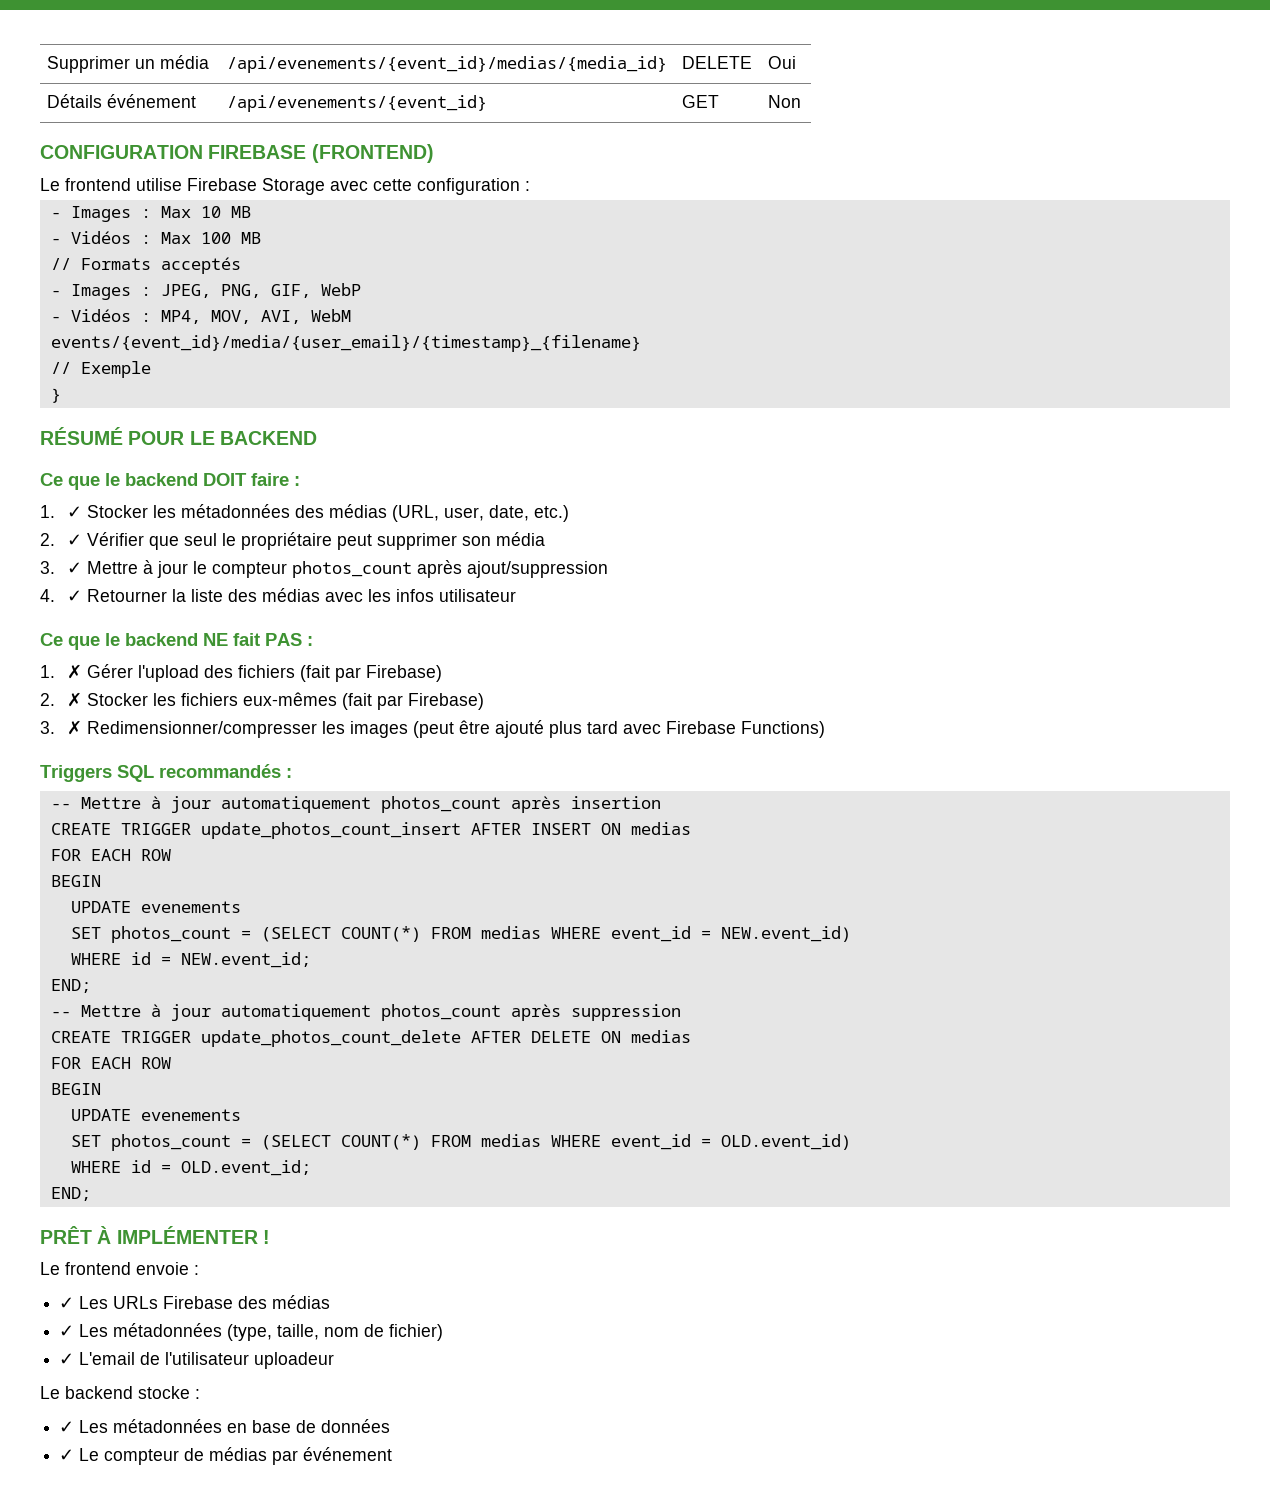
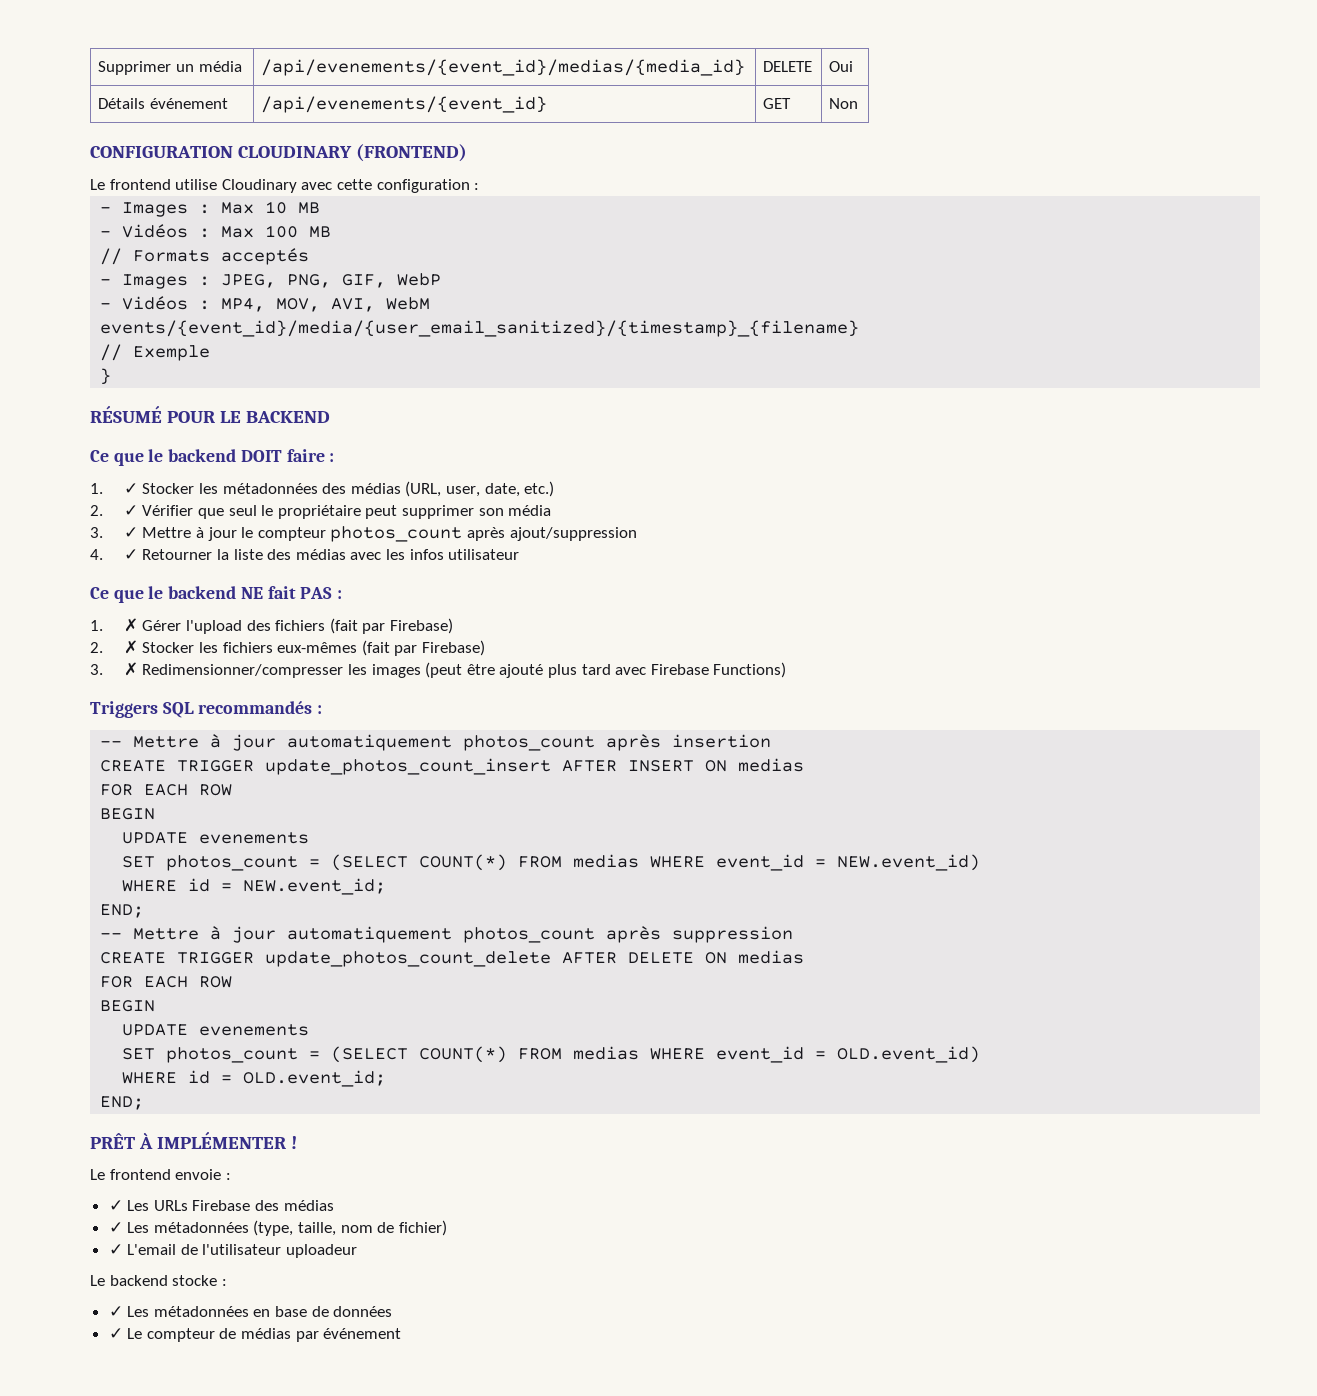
- CONFIGURATION FIREBASE (FRONTEND)
+ CONFIGURATION CLOUDINARY (FRONTEND)
- Le frontend utilise Firebase Storage avec cette configuration :
+ Le frontend utilise Cloudinary avec cette configuration :
- events/{event_id}/media/{user_email}/{timestamp}_{filename}
+ events/{event_id}/media/{user_email_sanitized}/{timestamp}_{filename}

